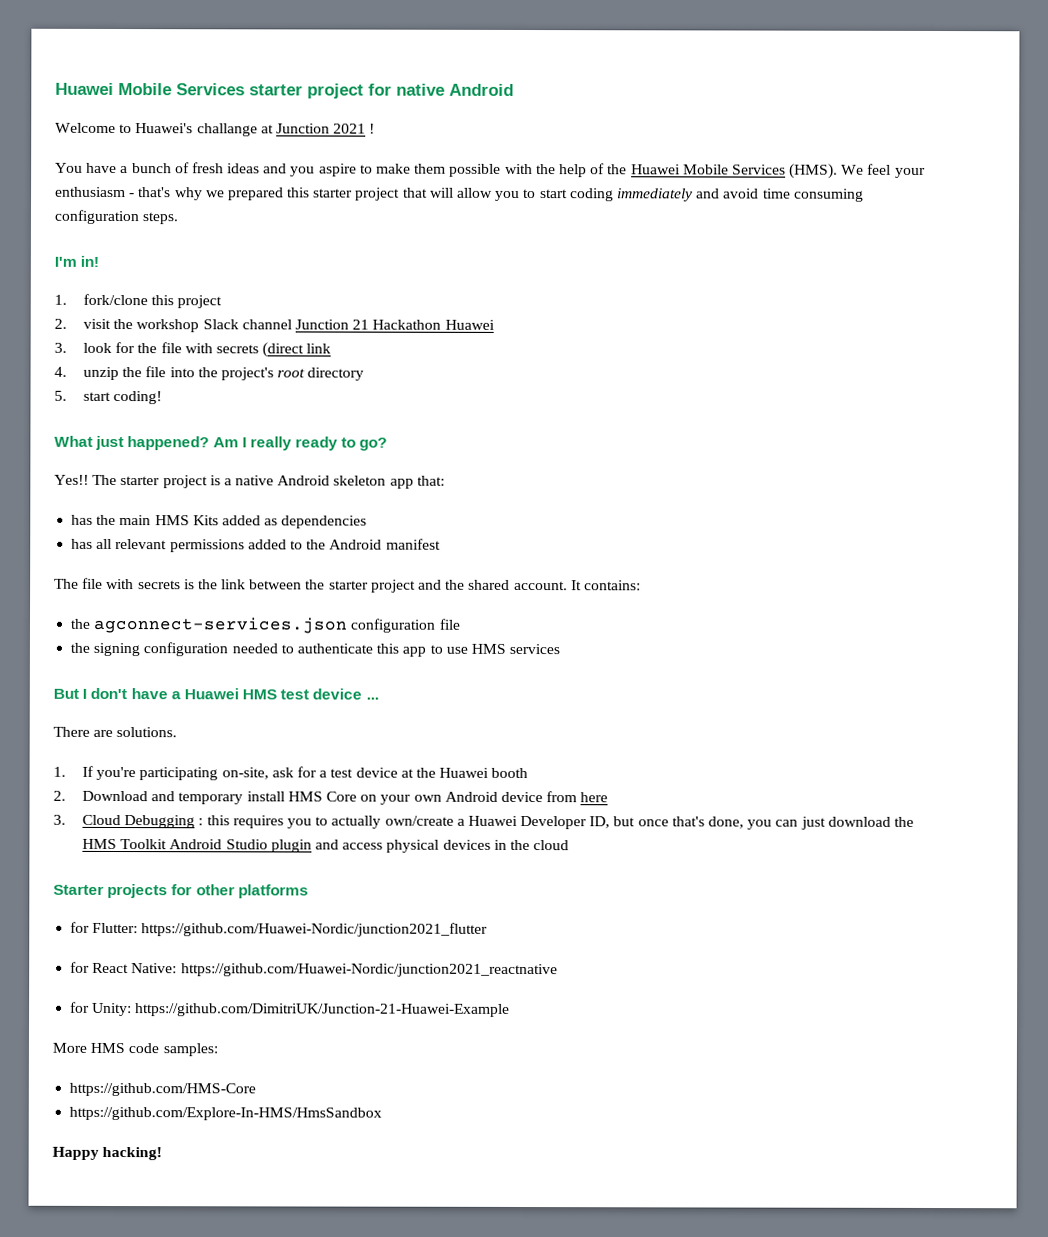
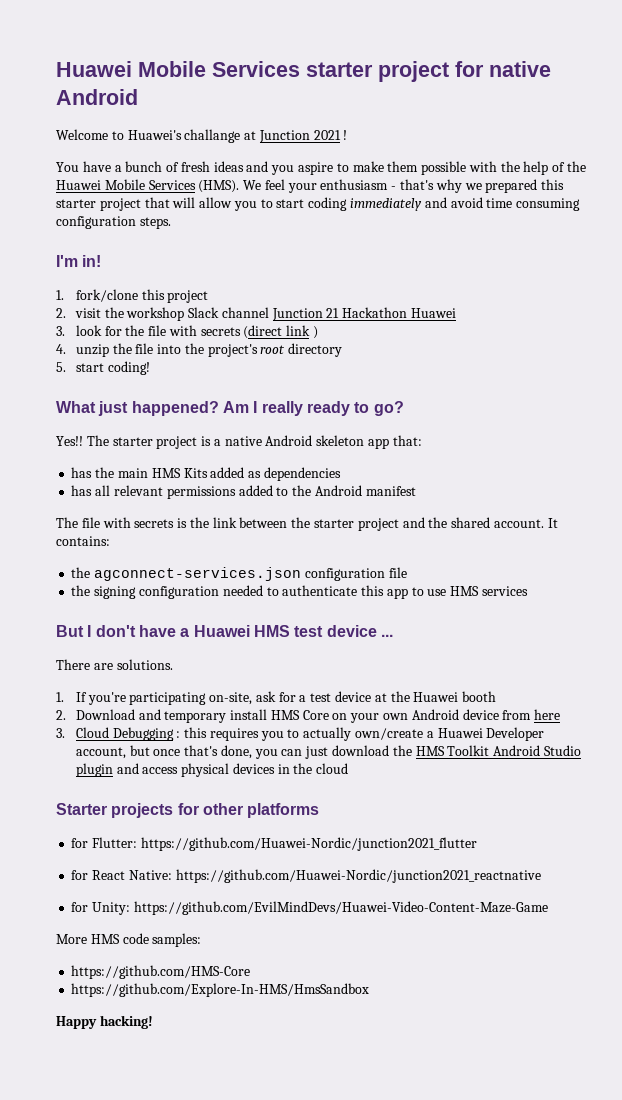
- 3. look for the file with secrets (direct link
+ 3. look for the file with secrets (direct link )
- 3. Cloud Debugging : this requires you to actually own/create a Huawei Developer ID, but once that's done, you can just download the HMS Toolkit Android Studio plugin and access physical devices in the cloud
+ 3. Cloud Debugging : this requires you to actually own/create a Huawei Developer account, but once that's done, you can just download the HMS Toolkit Android Studio plugin and access physical devices in the cloud
- for Unity: https://github.com/DimitriUK/Junction-21-Huawei-Example
+ for Unity: https://github.com/EvilMindDevs/Huawei-Video-Content-Maze-Game

